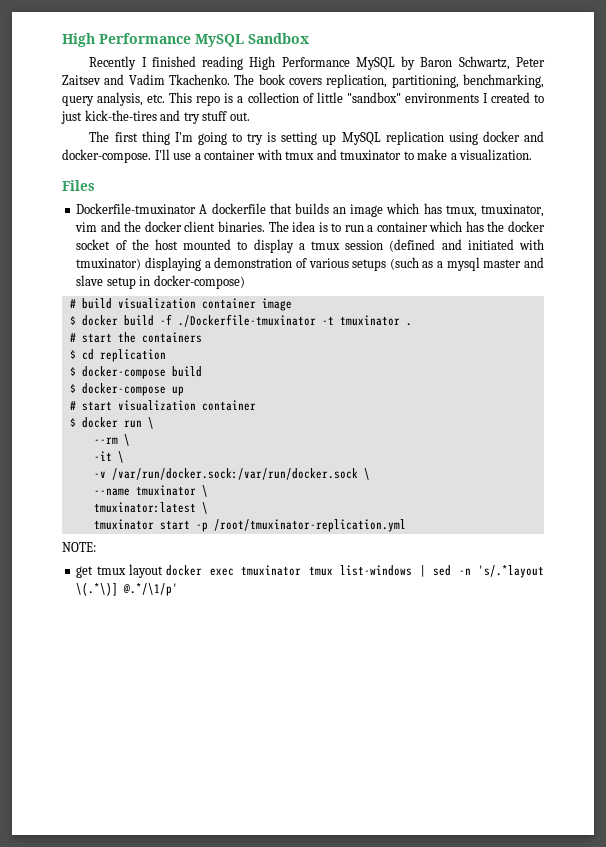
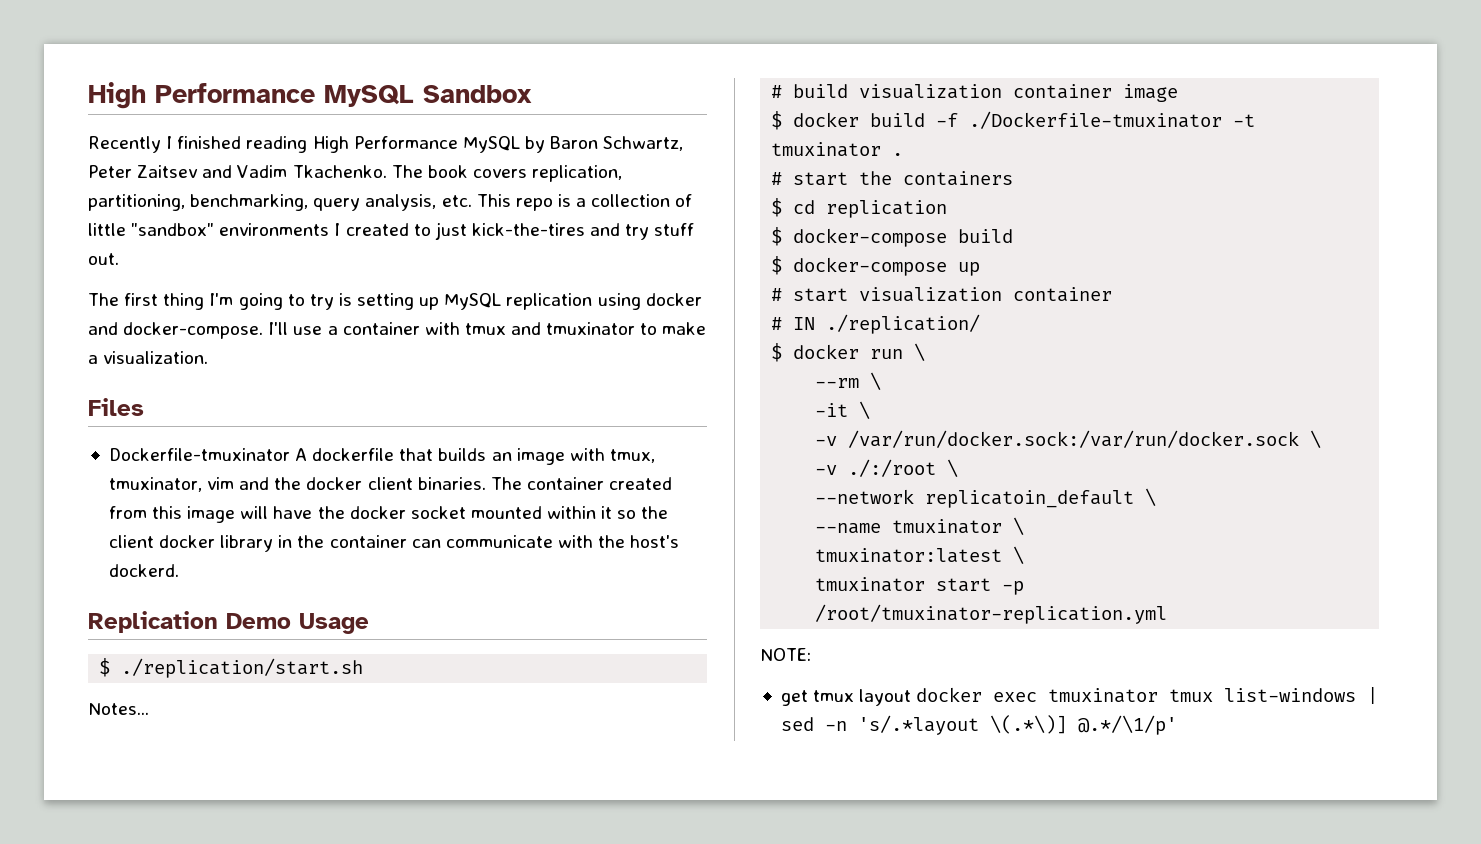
- Dockerfile-tmuxinator A dockerfile that builds an image which has tmux, tmuxinator, vim and the docker client binaries.
+ Dockerfile-tmuxinator A dockerfile that builds an image with tmux, tmuxinator, vim and the docker client binaries.
- The idea is to run a container which has the docker socket of the host mounted to display a tmux session (defined and initiated with tmuxinator) displaying a demonstration of various setups (such as a mysql master and slave setup in docker-compose)
+ The container created from this image will have the docker socket mounted within it so the client docker library in the container can communicate with the host's dockerd.
+ Replication Demo Usage
+ $ ./replication/start.sh
+ Notes...
+ # IN ./replication/
+ -v ./:/root \
+ --network replicatoin_default \

